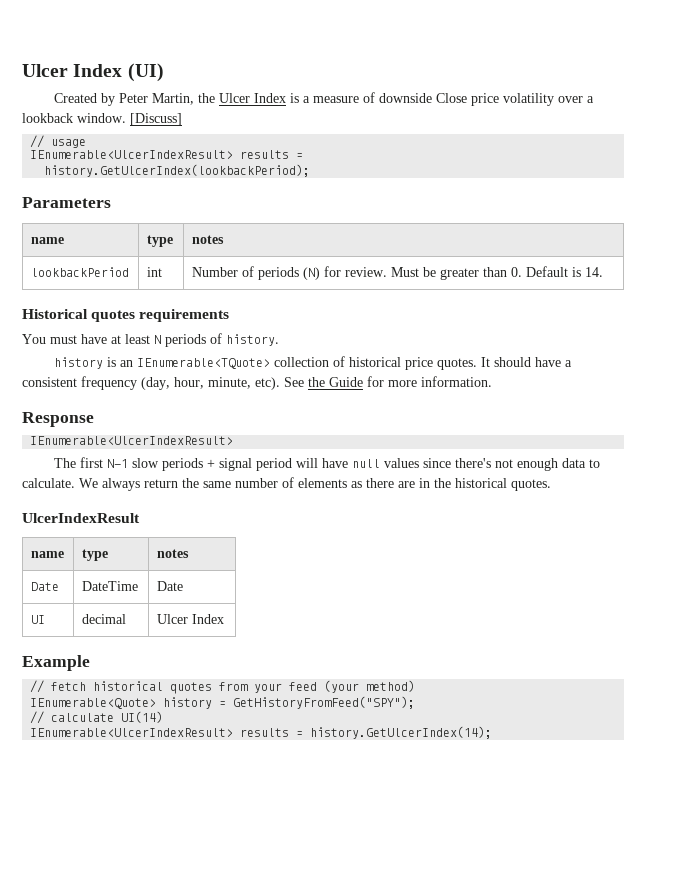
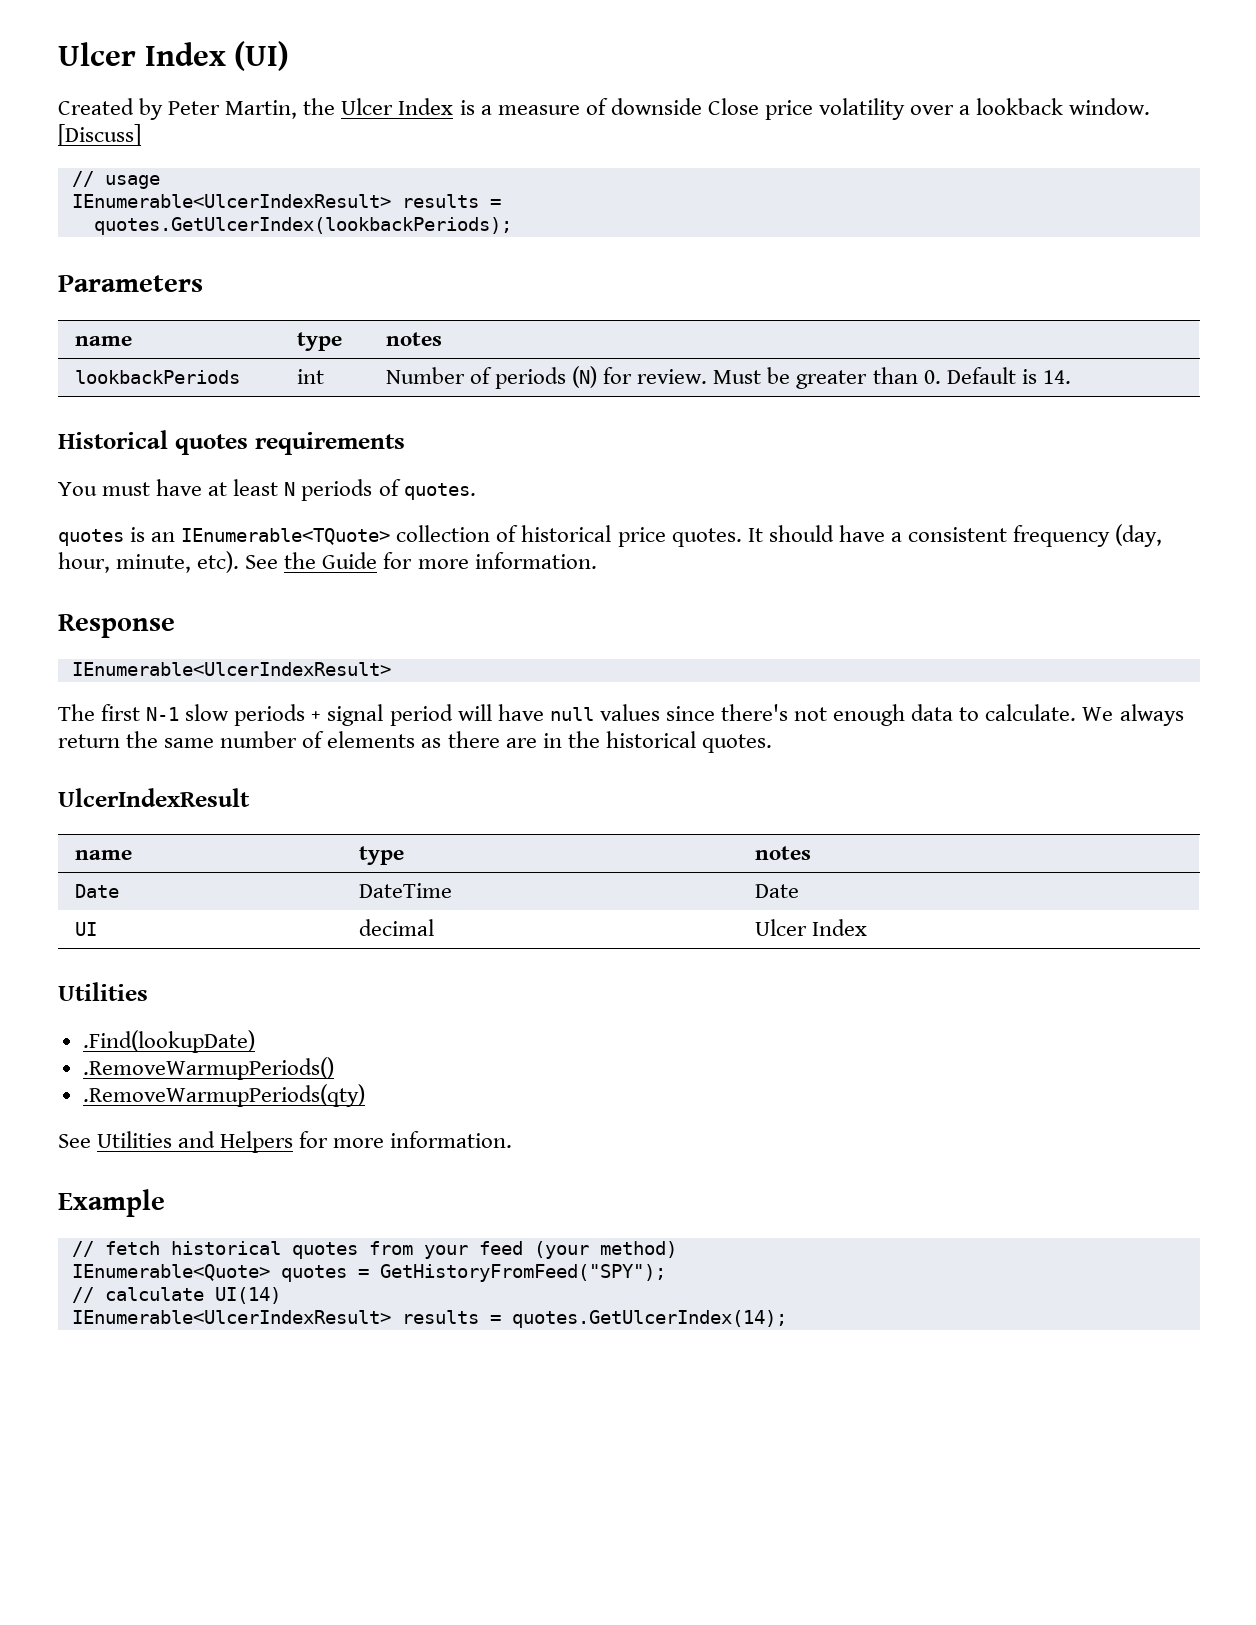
- history.GetUlcerIndex(lookbackPeriod);
+ quotes.GetUlcerIndex(lookbackPeriods);
- lookbackPeriod | int | Number of periods (N) for review. Must be greater than 0. Default is 14.
+ lookbackPeriods | int | Number of periods (N) for review. Must be greater than 0. Default is 14.
- You must have at least N periods of history.
- history is an IEnumerable<TQuote> collection of historical price quotes.
+ You must have at least N periods of quotes.
+ quotes is an IEnumerable<TQuote> collection of historical price quotes.
  UI | decimal | Ulcer Index
+ Utilities
+ .Find(lookupDate)
+ .RemoveWarmupPeriods()
+ .RemoveWarmupPeriods(qty)
+ See Utilities and Helpers for more information.
- IEnumerable<Quote> history = GetHistoryFromFeed("SPY");
+ IEnumerable<Quote> quotes = GetHistoryFromFeed("SPY");
- IEnumerable<UlcerIndexResult> results = history.GetUlcerIndex(14);
+ IEnumerable<UlcerIndexResult> results = quotes.GetUlcerIndex(14);

